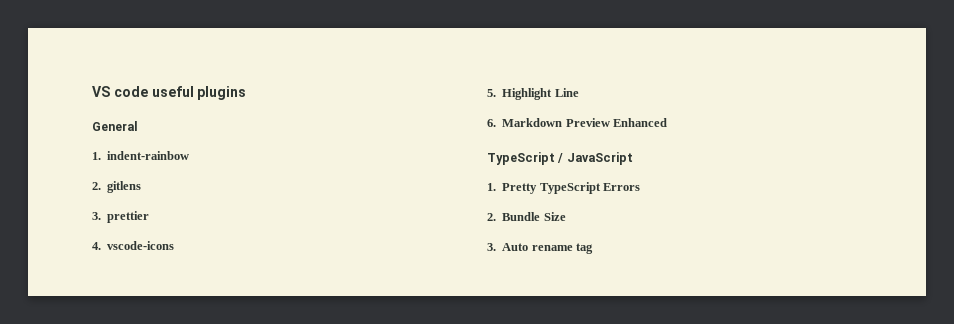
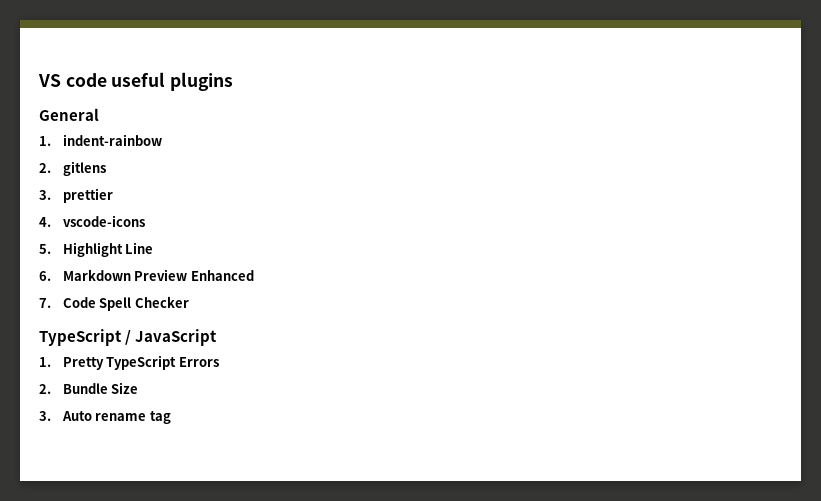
+ 7. Code Spell Checker

